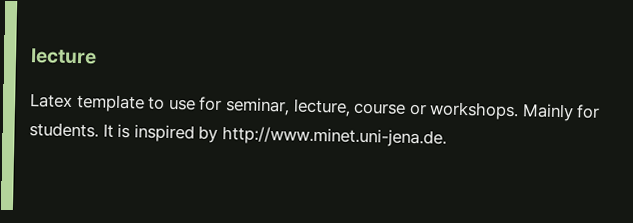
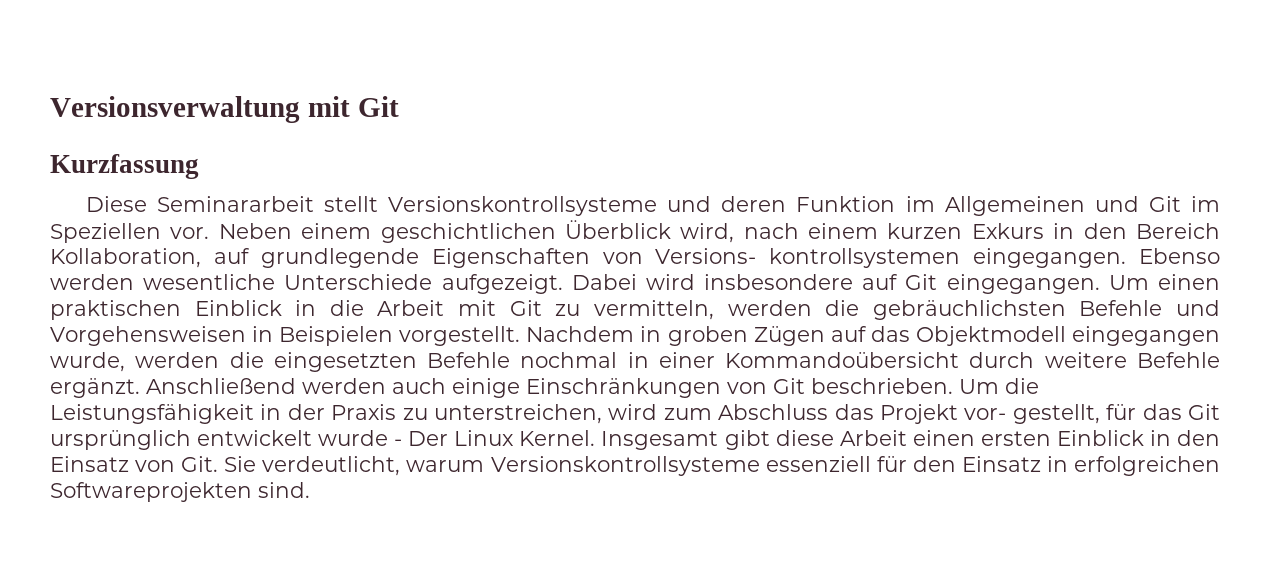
- lecture
- Latex template to use for seminar, lecture, course or workshops. Mainly for students. It is inspired by http://www.minet.uni-jena.de.
+ Versionsverwaltung mit Git
+ Kurzfassung
+ Diese Seminararbeit stellt Versionskontrollsysteme und deren Funktion im Allgemeinen und Git im Speziellen vor. Neben einem geschichtlichen Überblick wird, nach einem kurzen Exkurs in den Bereich Kollaboration, auf grundlegende Eigenschaften von Versions- kontrollsystemen eingegangen. Ebenso werden wesentliche Unterschiede aufgezeigt. Dabei wird insbesondere auf Git eingegangen. Um einen praktischen Einblick in die Arbeit mit Git zu vermitteln, werden die gebräuchlichsten Befehle und Vorgehensweisen in Beispielen vorgestellt. Nachdem in groben Zügen auf das Objektmodell eingegangen wurde, werden die eingesetzten Befehle nochmal in einer Kommandoübersicht durch weitere Befehle ergänzt. Anschließend werden auch einige Einschränkungen von Git beschrieben. Um die Leistungsfähigkeit in der Praxis zu unterstreichen, wird zum Abschluss das Projekt vor- gestellt, für das Git ursprünglich entwickelt wurde - Der Linux Kernel. Insgesamt gibt diese Arbeit einen ersten Einblick in den Einsatz von Git. Sie verdeutlicht, warum Versionskontrollsysteme essenziell für den Einsatz in erfolgreichen Softwareprojekten sind.

